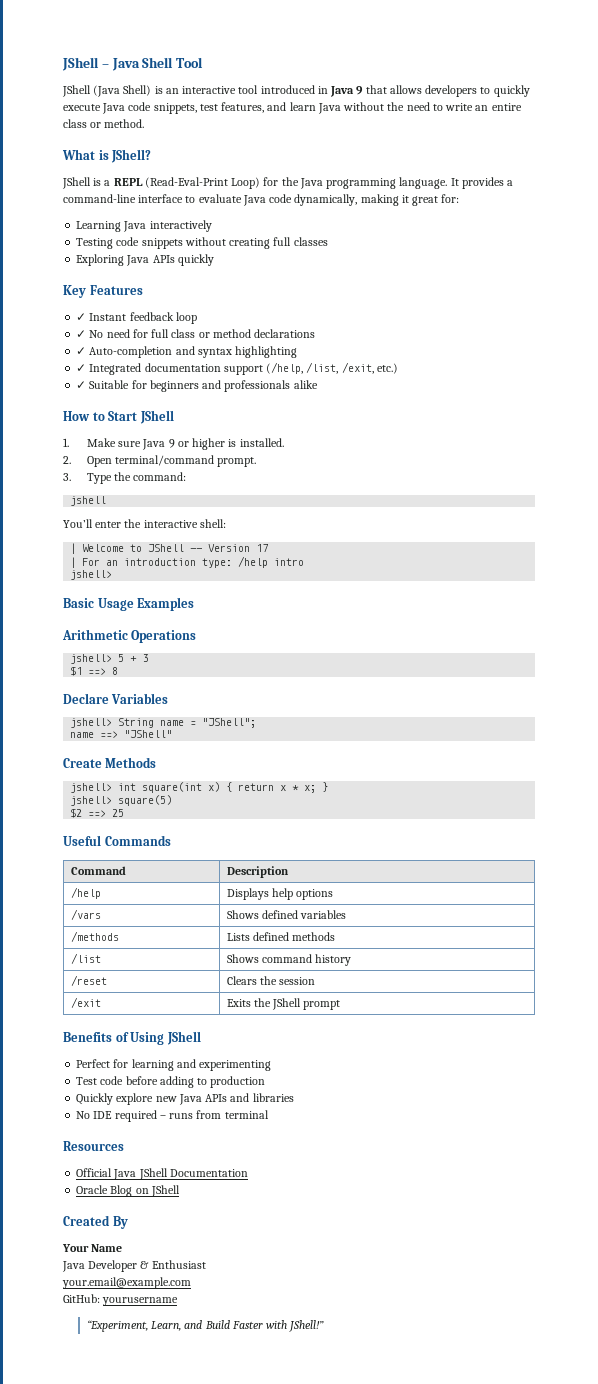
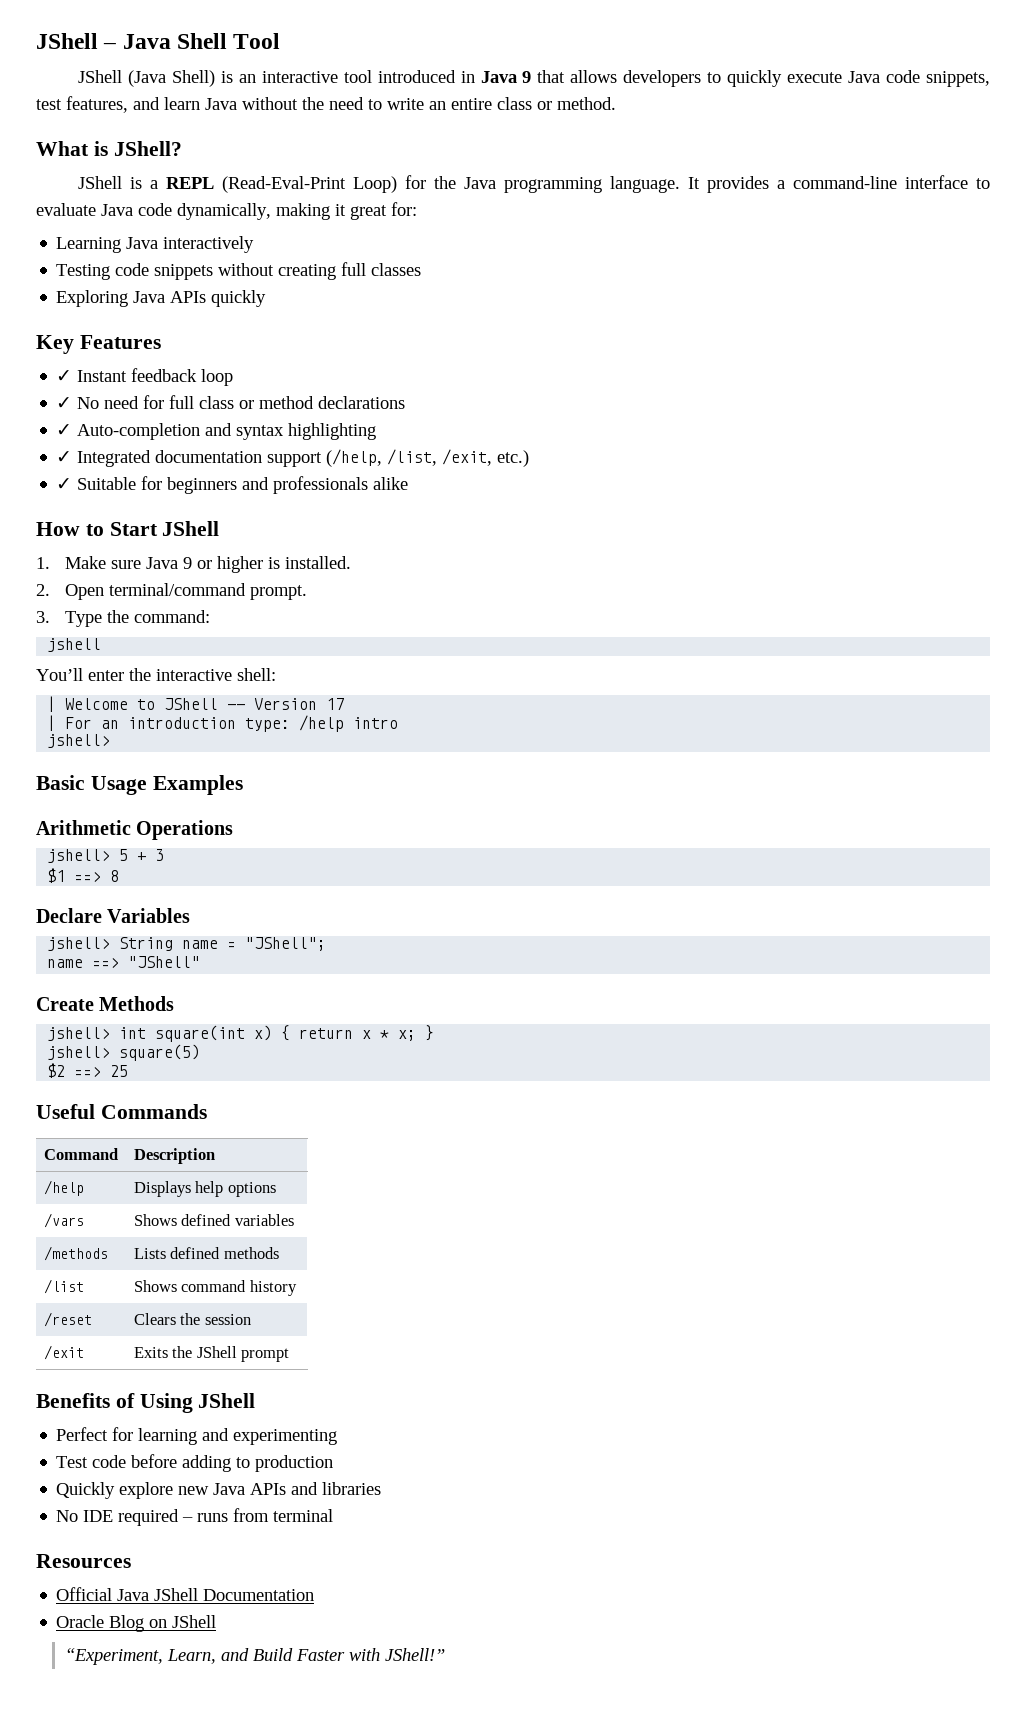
- Created By
- Your Name
- Java Developer & Enthusiast
- your.email@example.com
- GitHub: yourusername

